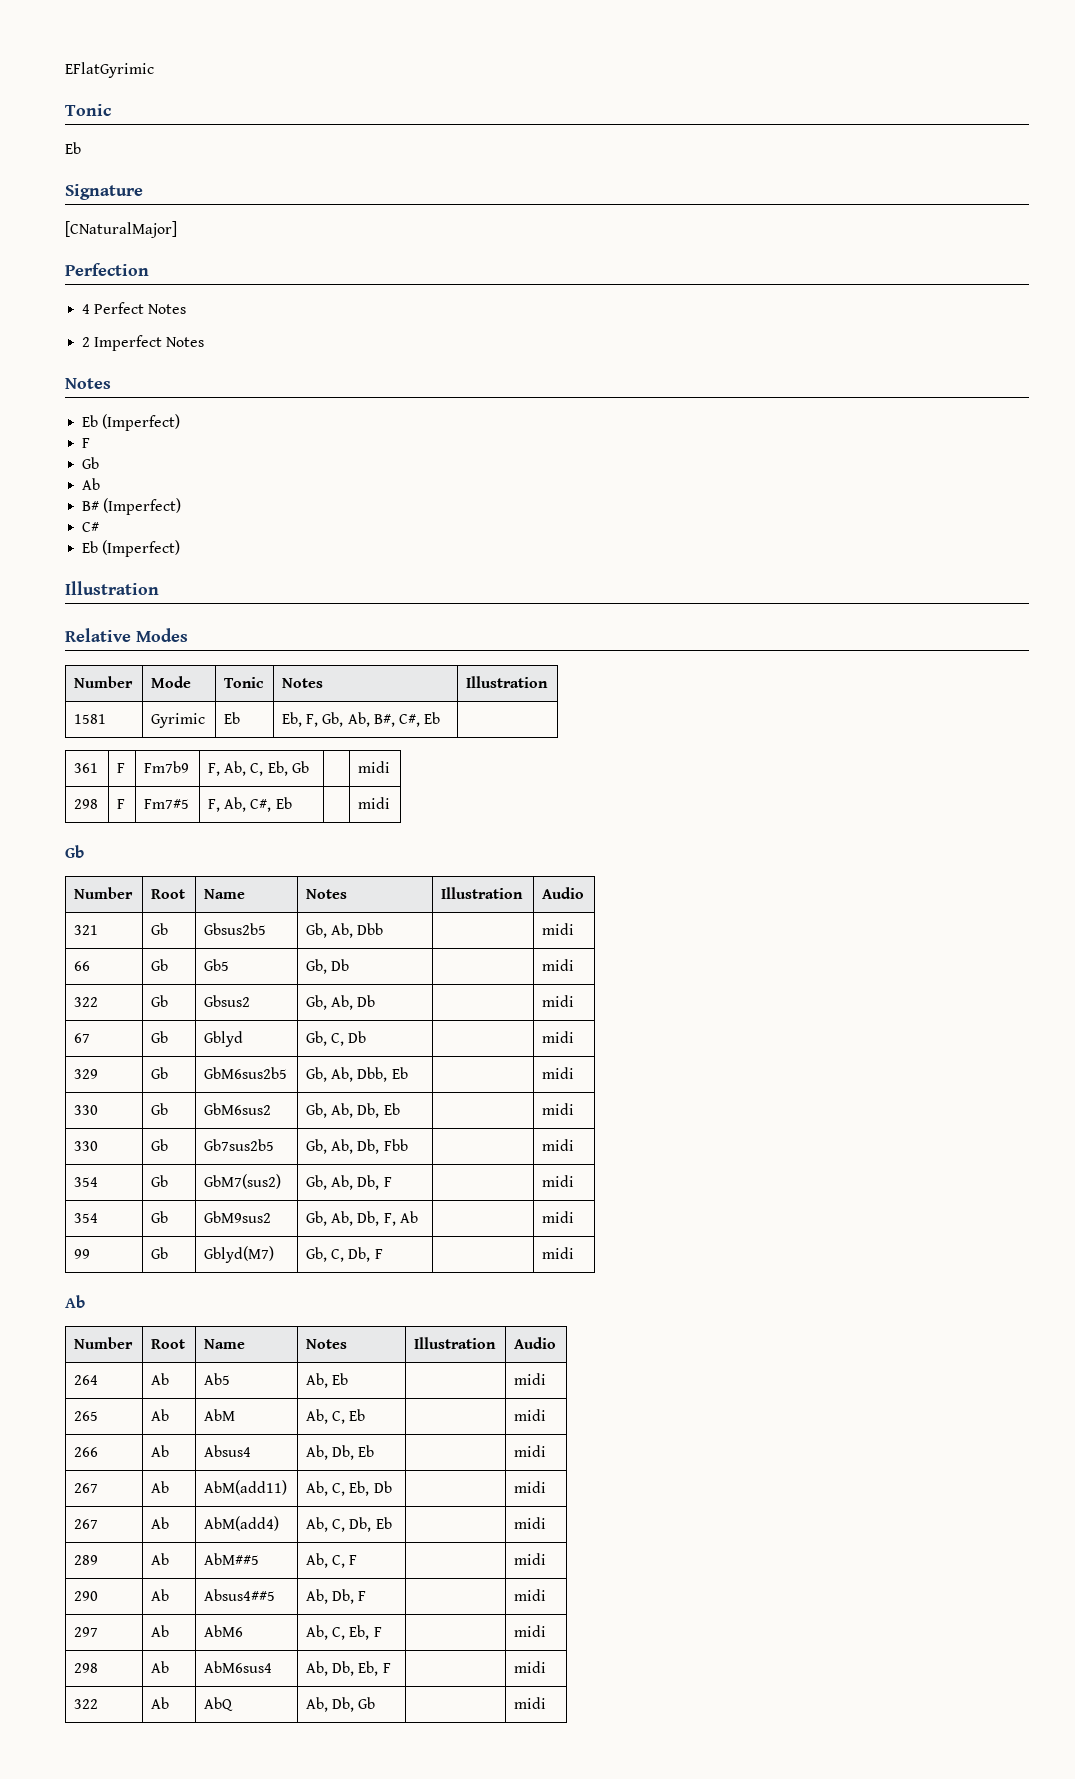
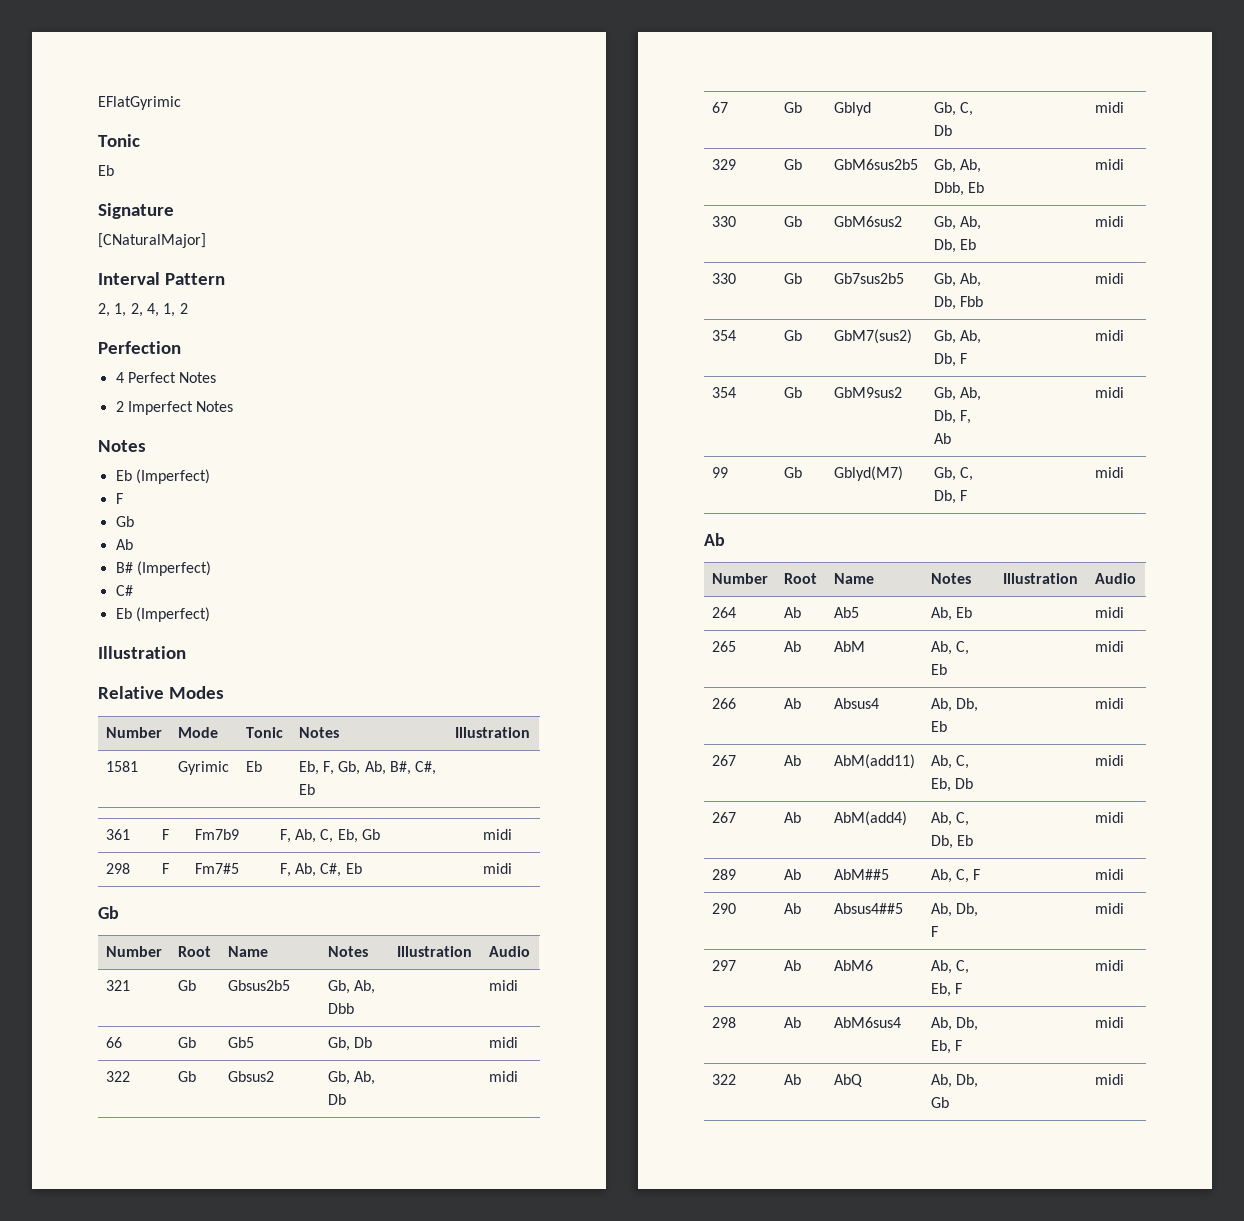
+ Interval Pattern
+ 2, 1, 2, 4, 1, 2

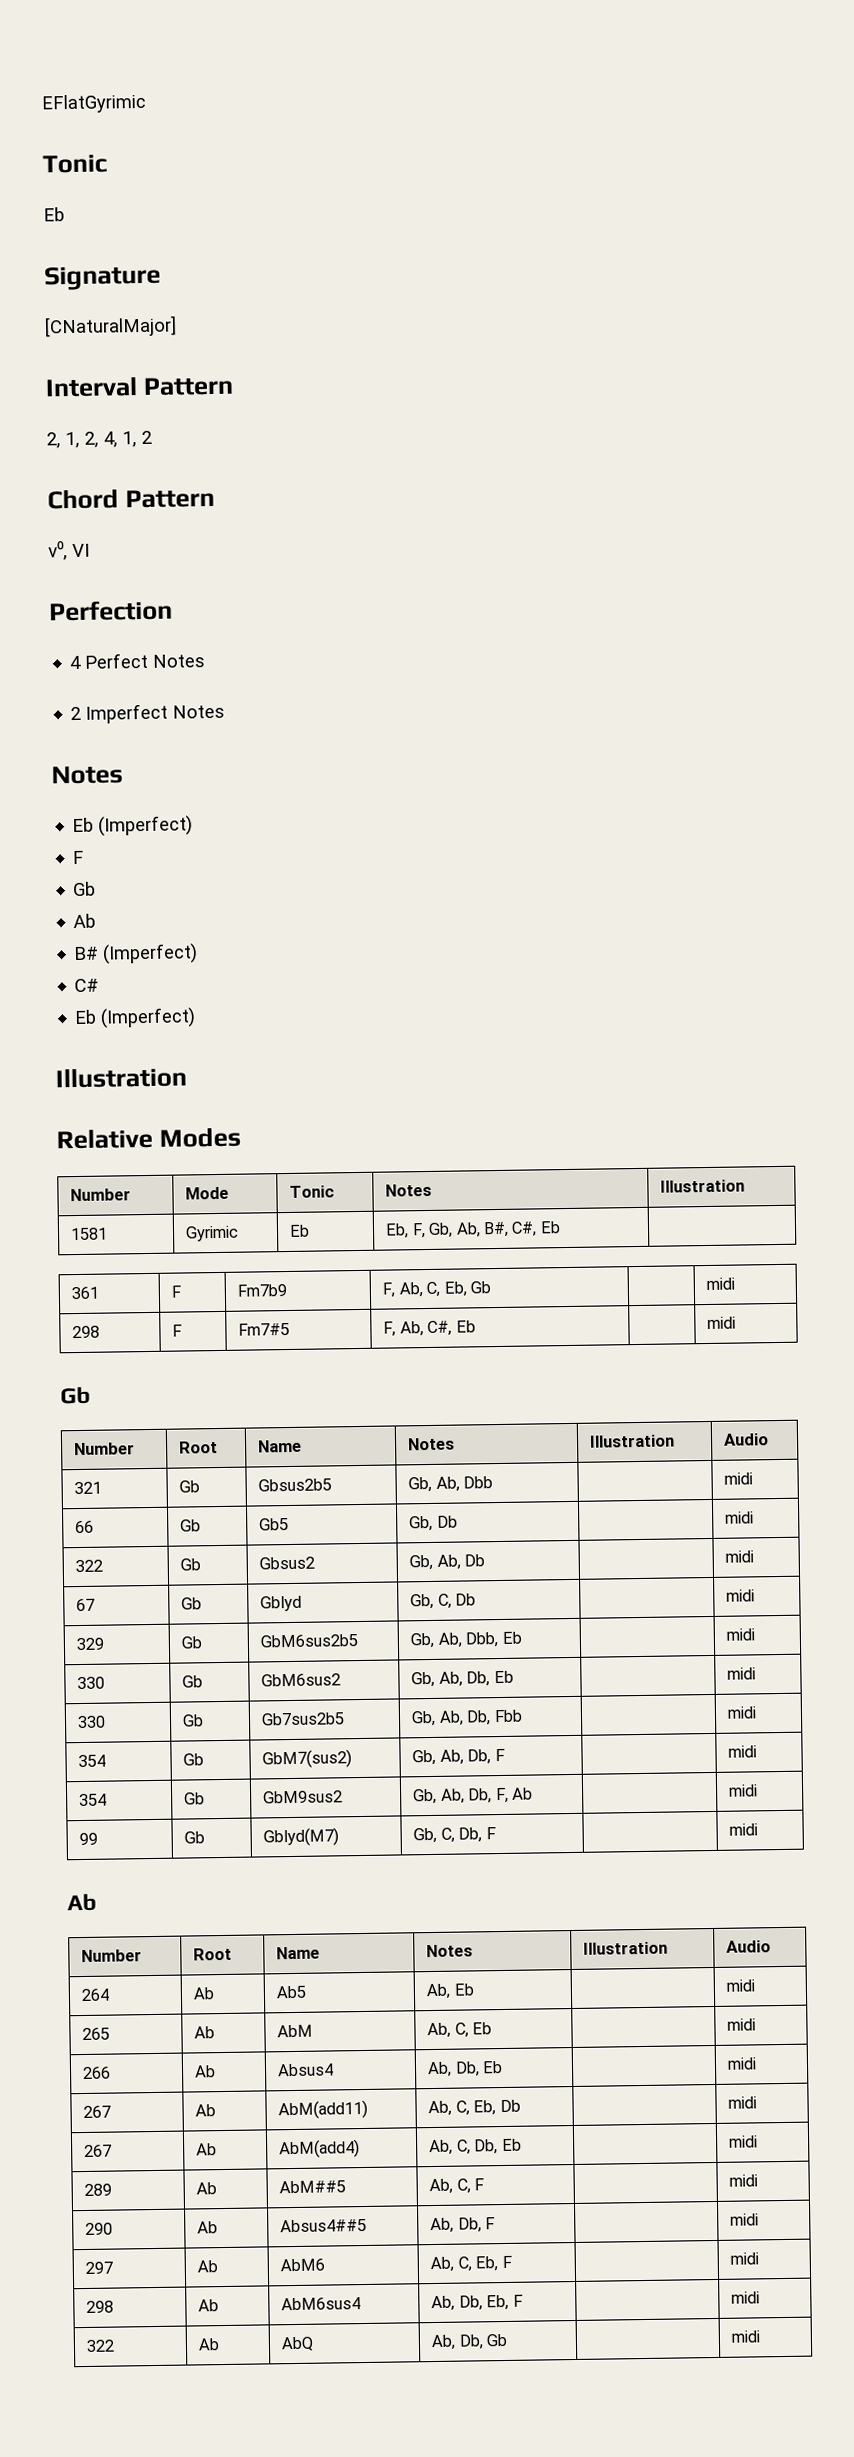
+ Chord Pattern
+ v⁰, VI

